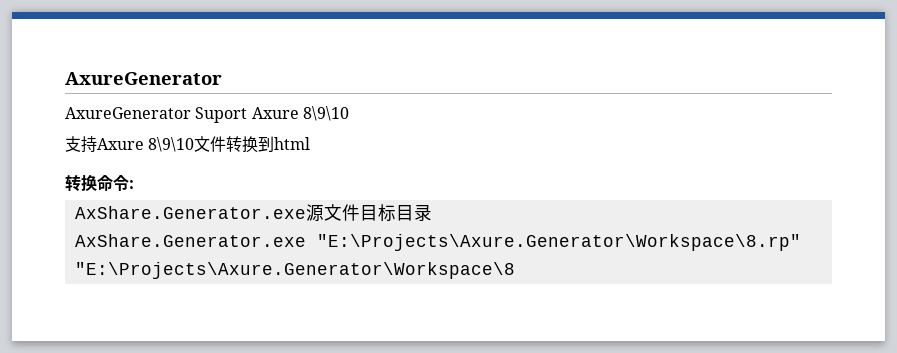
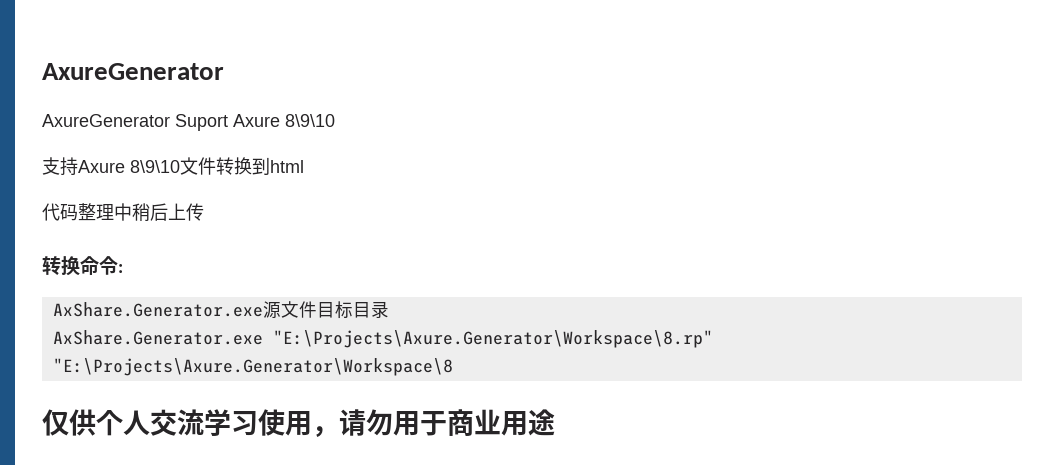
+ 代码整理中稍后上传
+ 仅供个人交流学习使用，请勿用于商业用途

